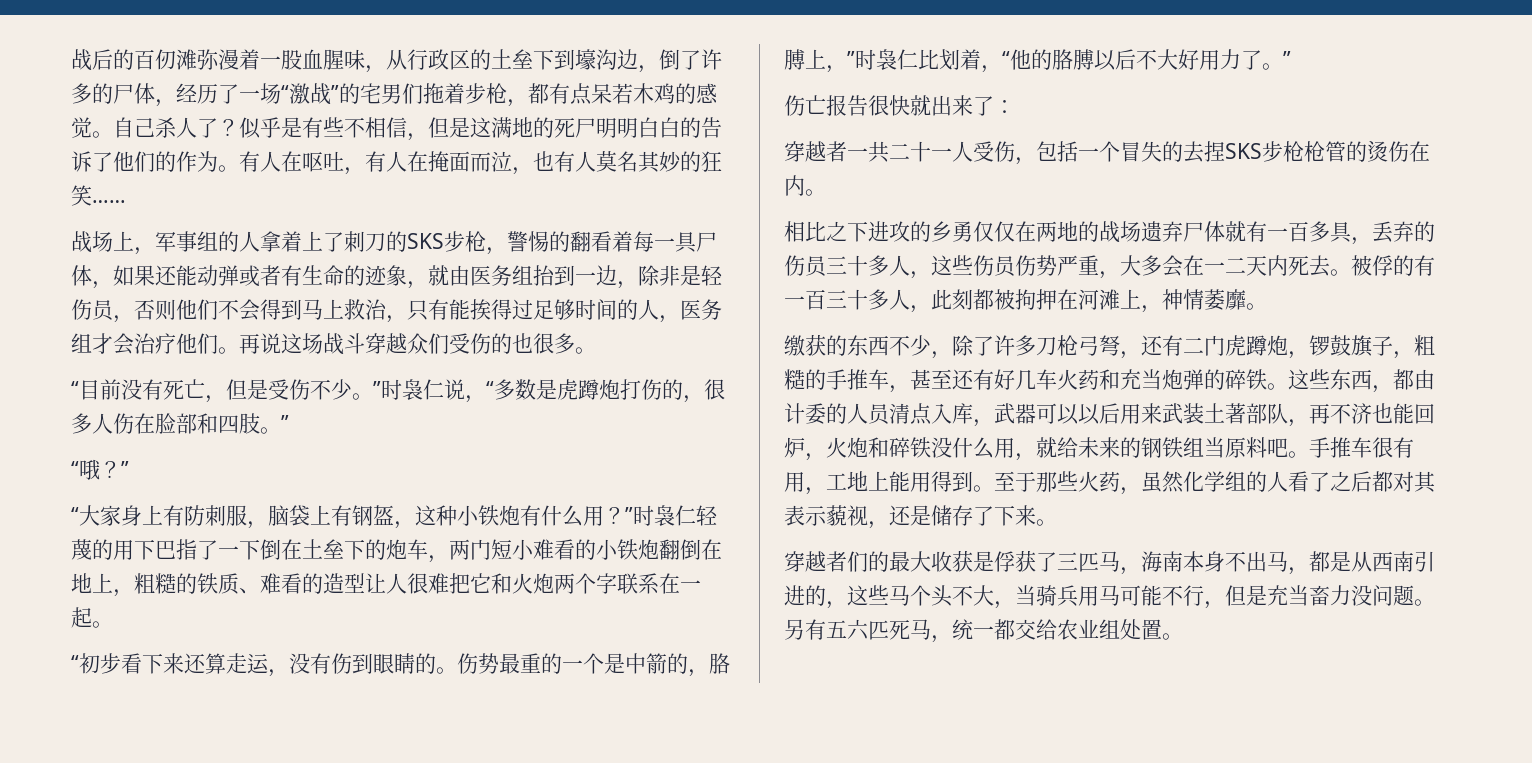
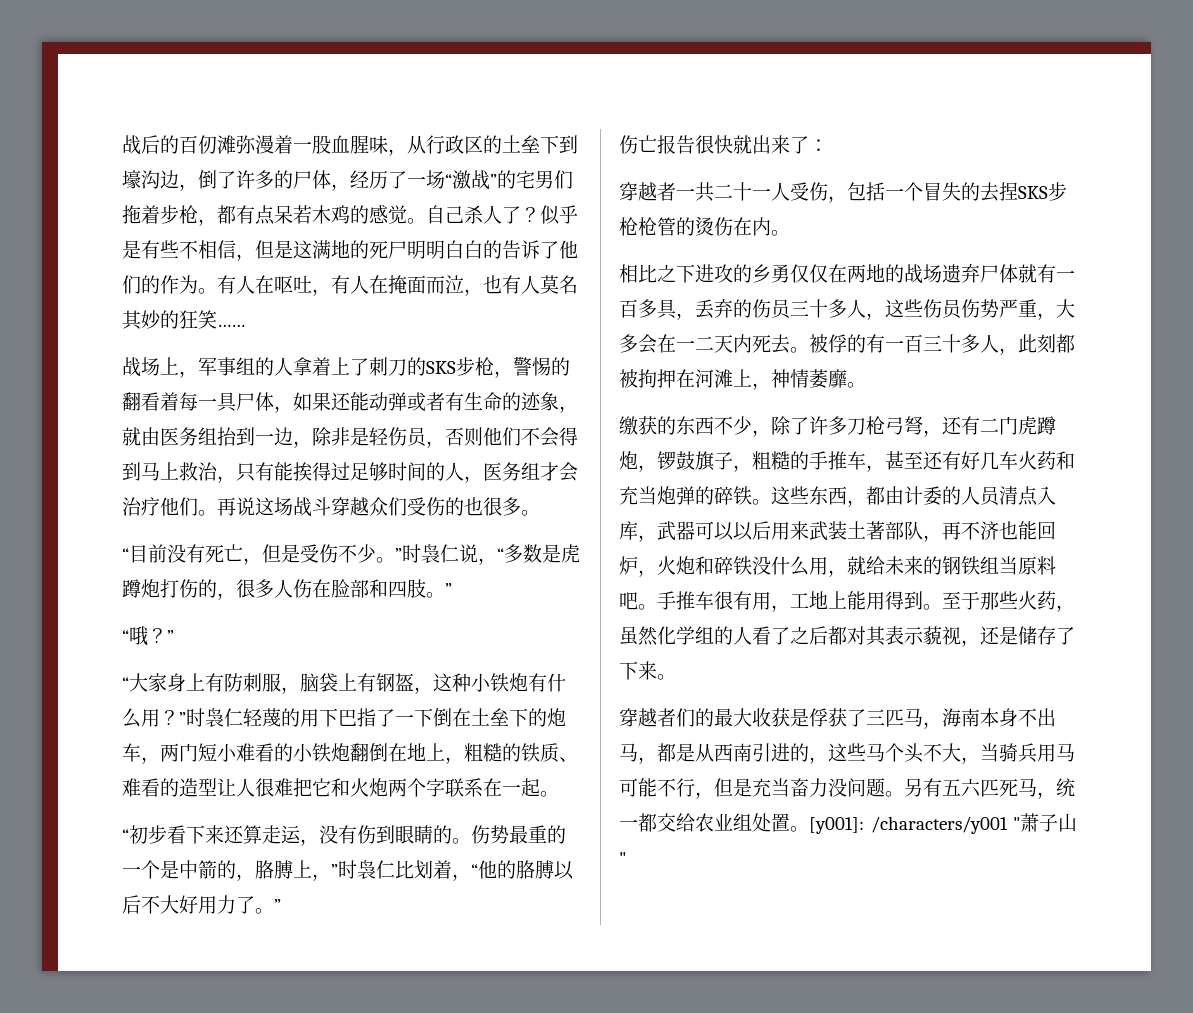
+ [y001]: /characters/y001 "萧子山"

